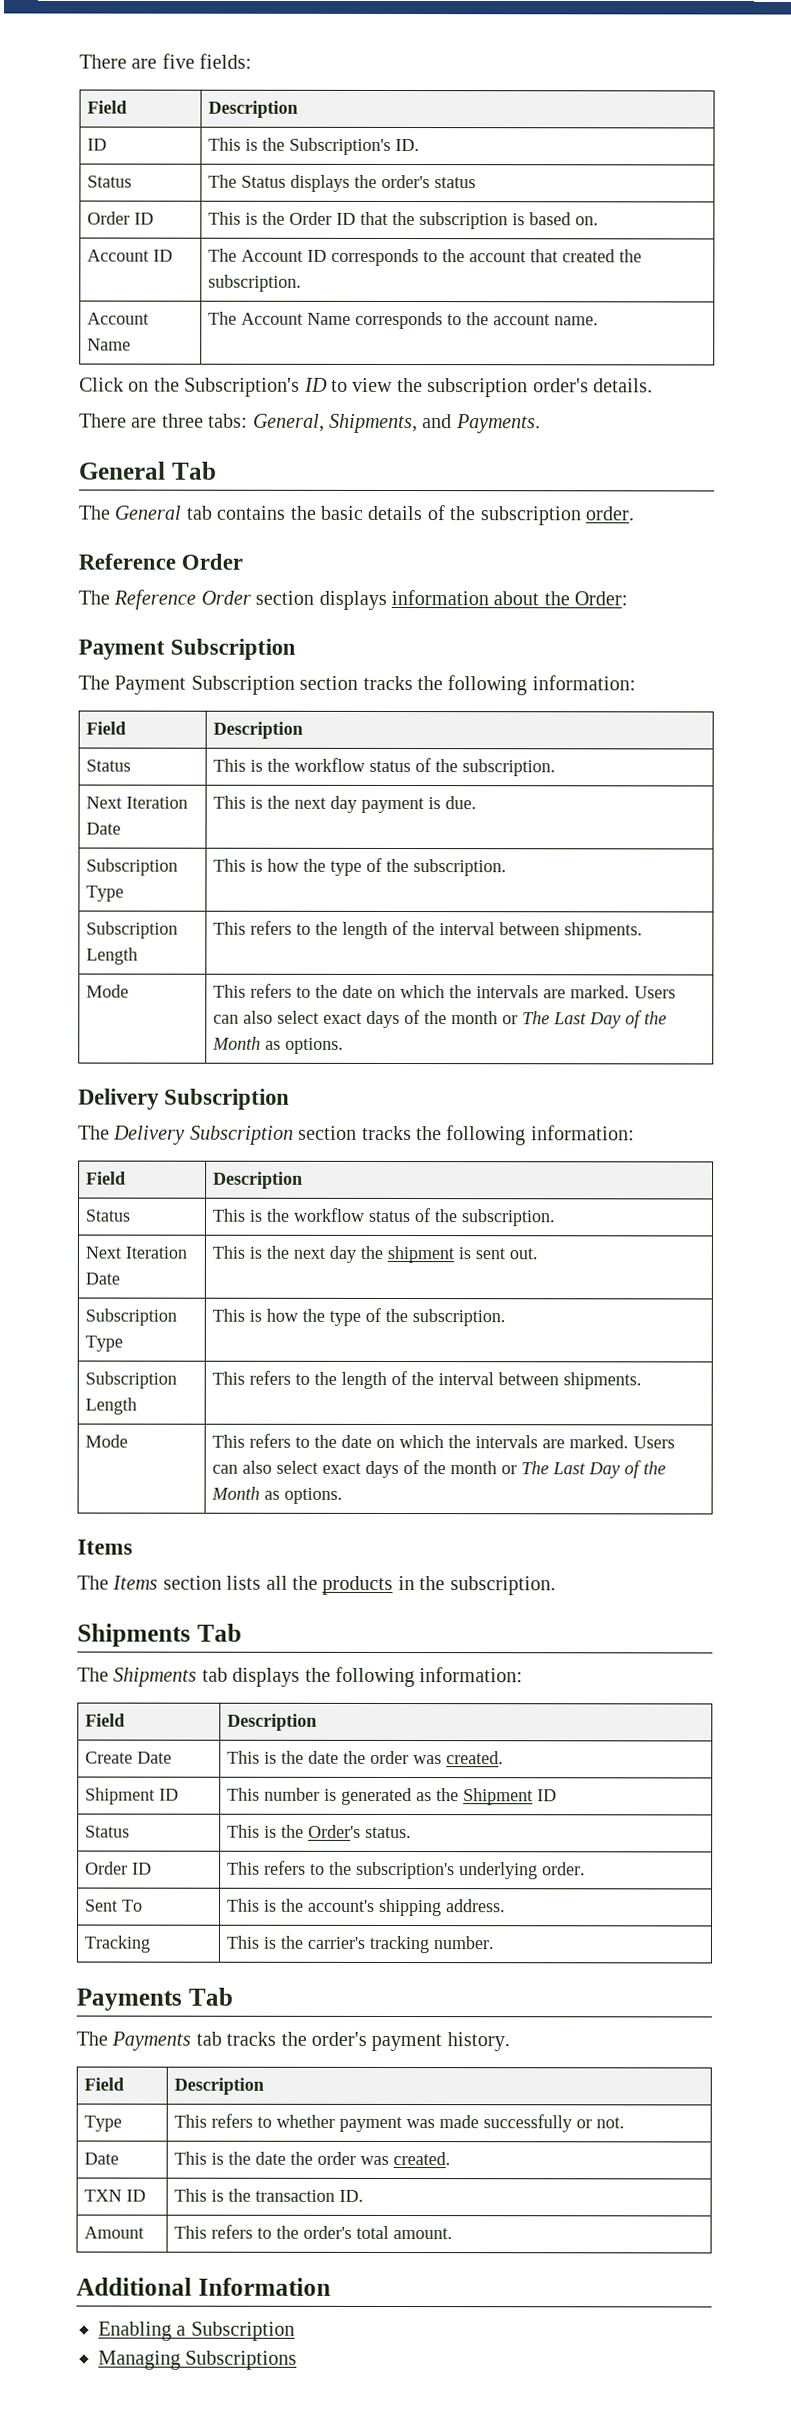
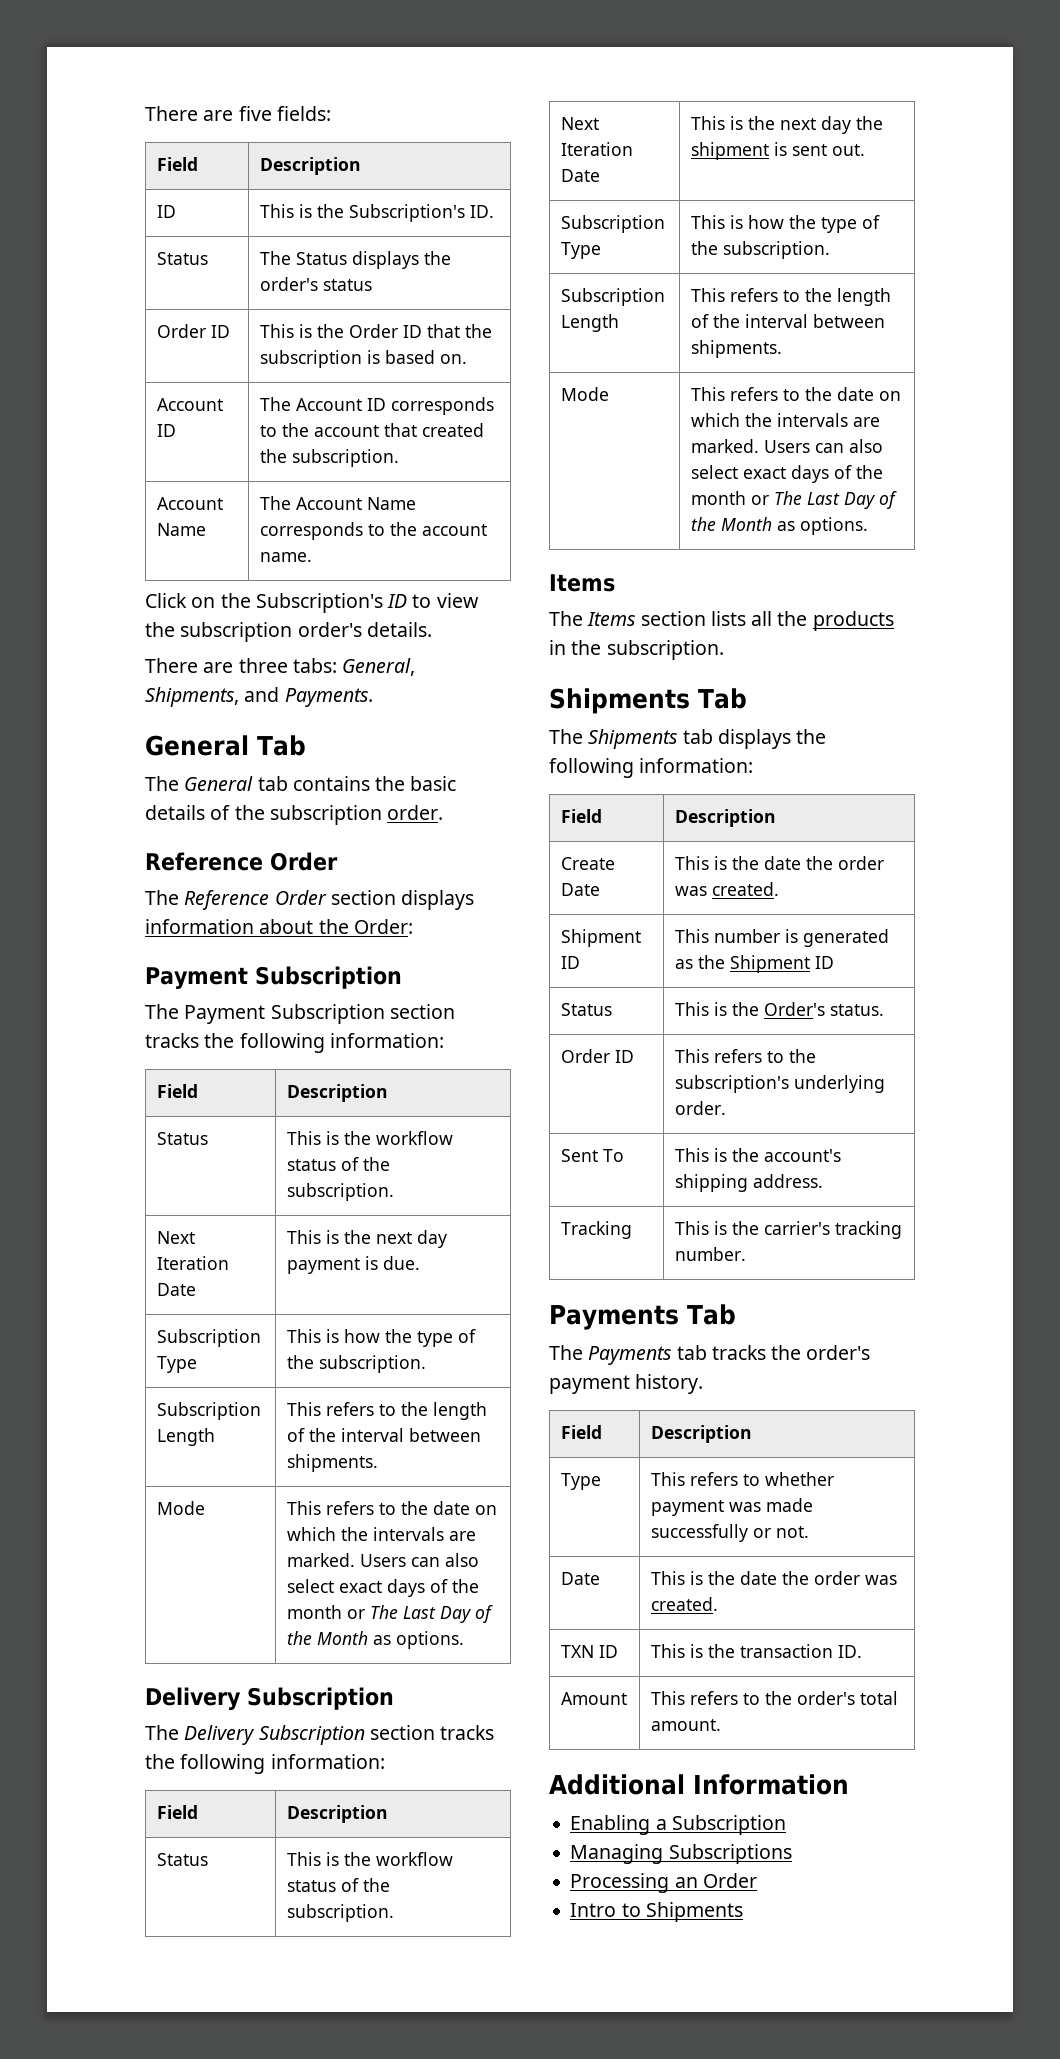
+ Processing an Order
+ Intro to Shipments

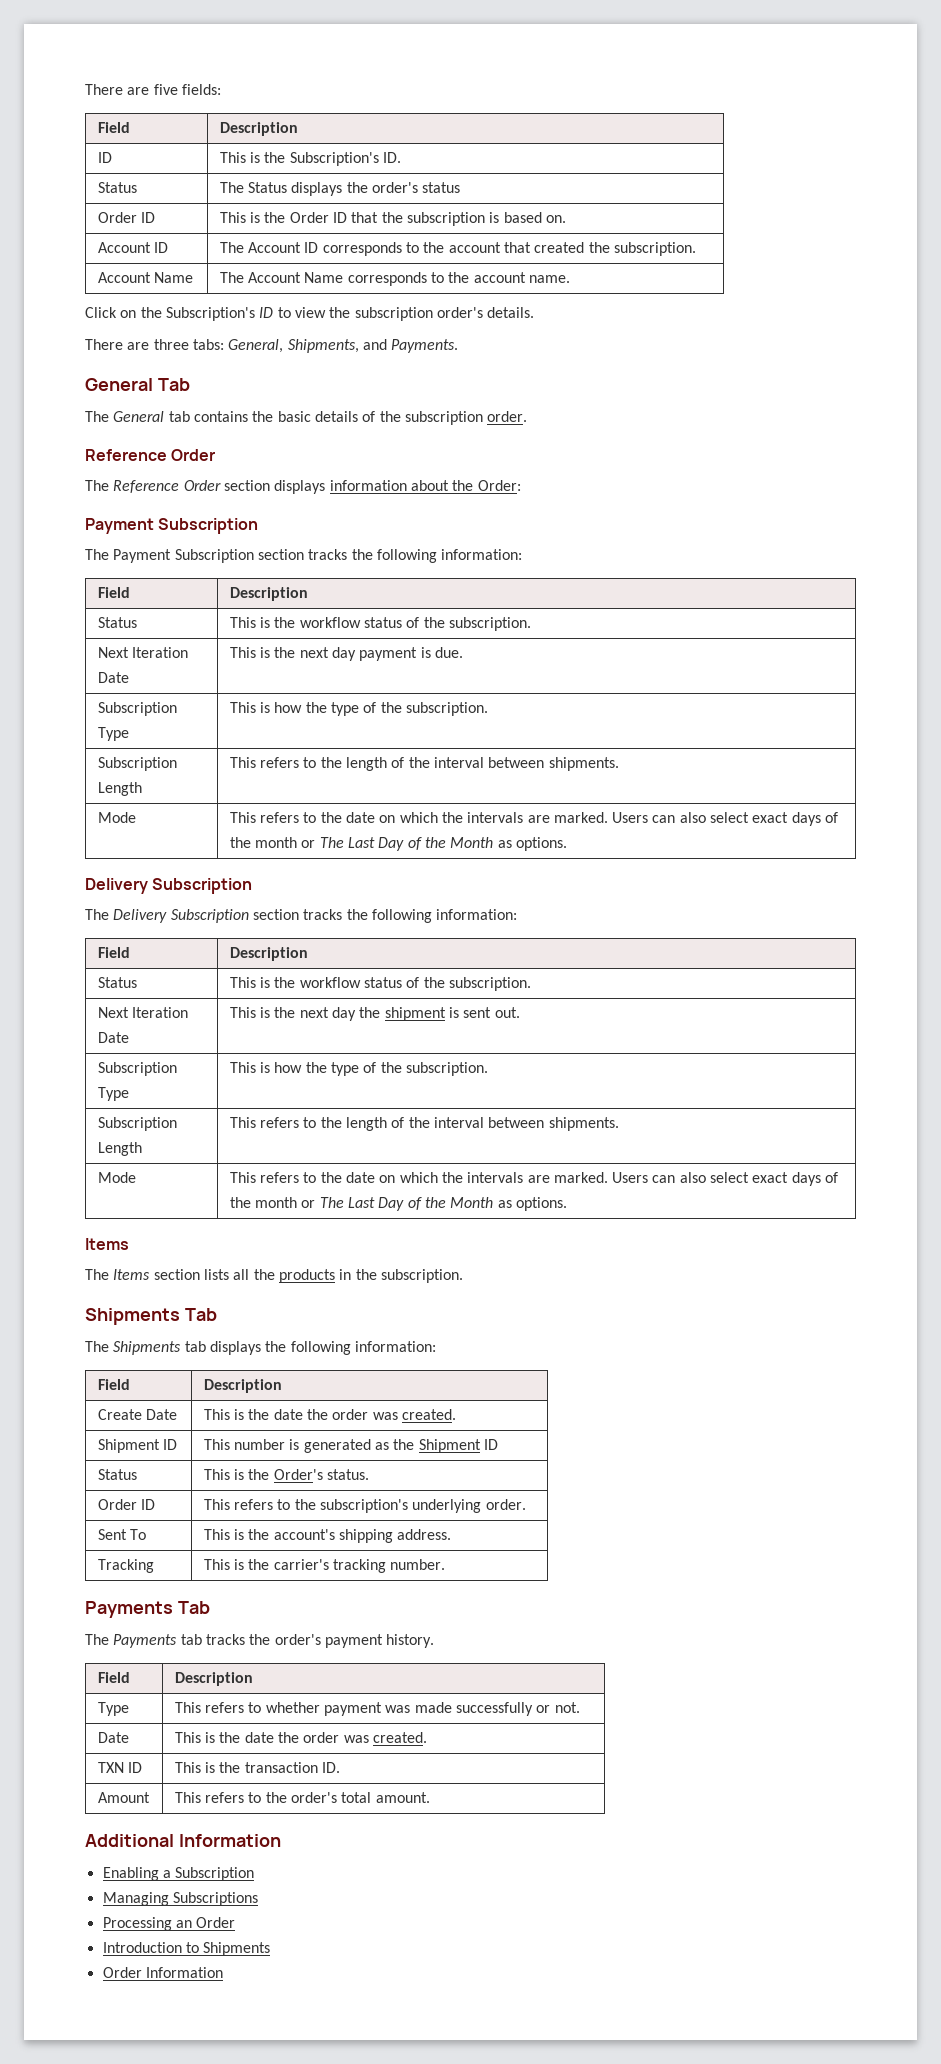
- Intro to Shipments
+ Introduction to Shipments
+ Order Information

